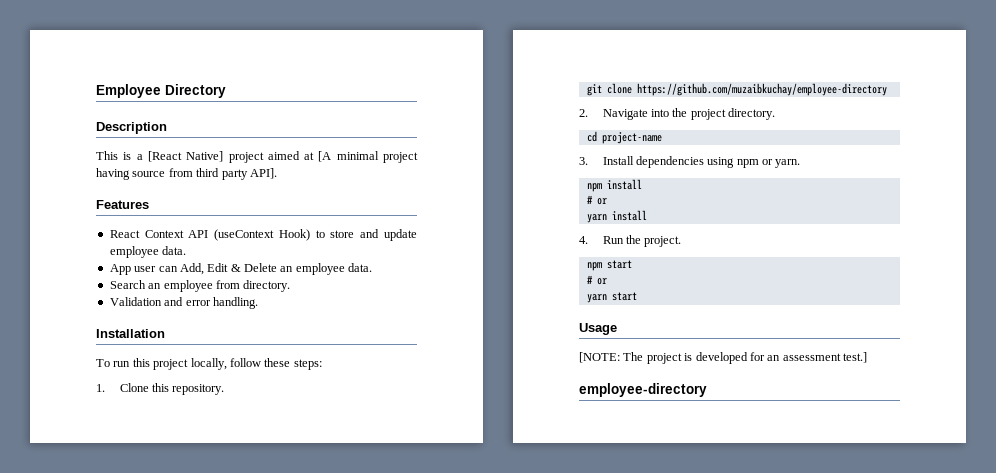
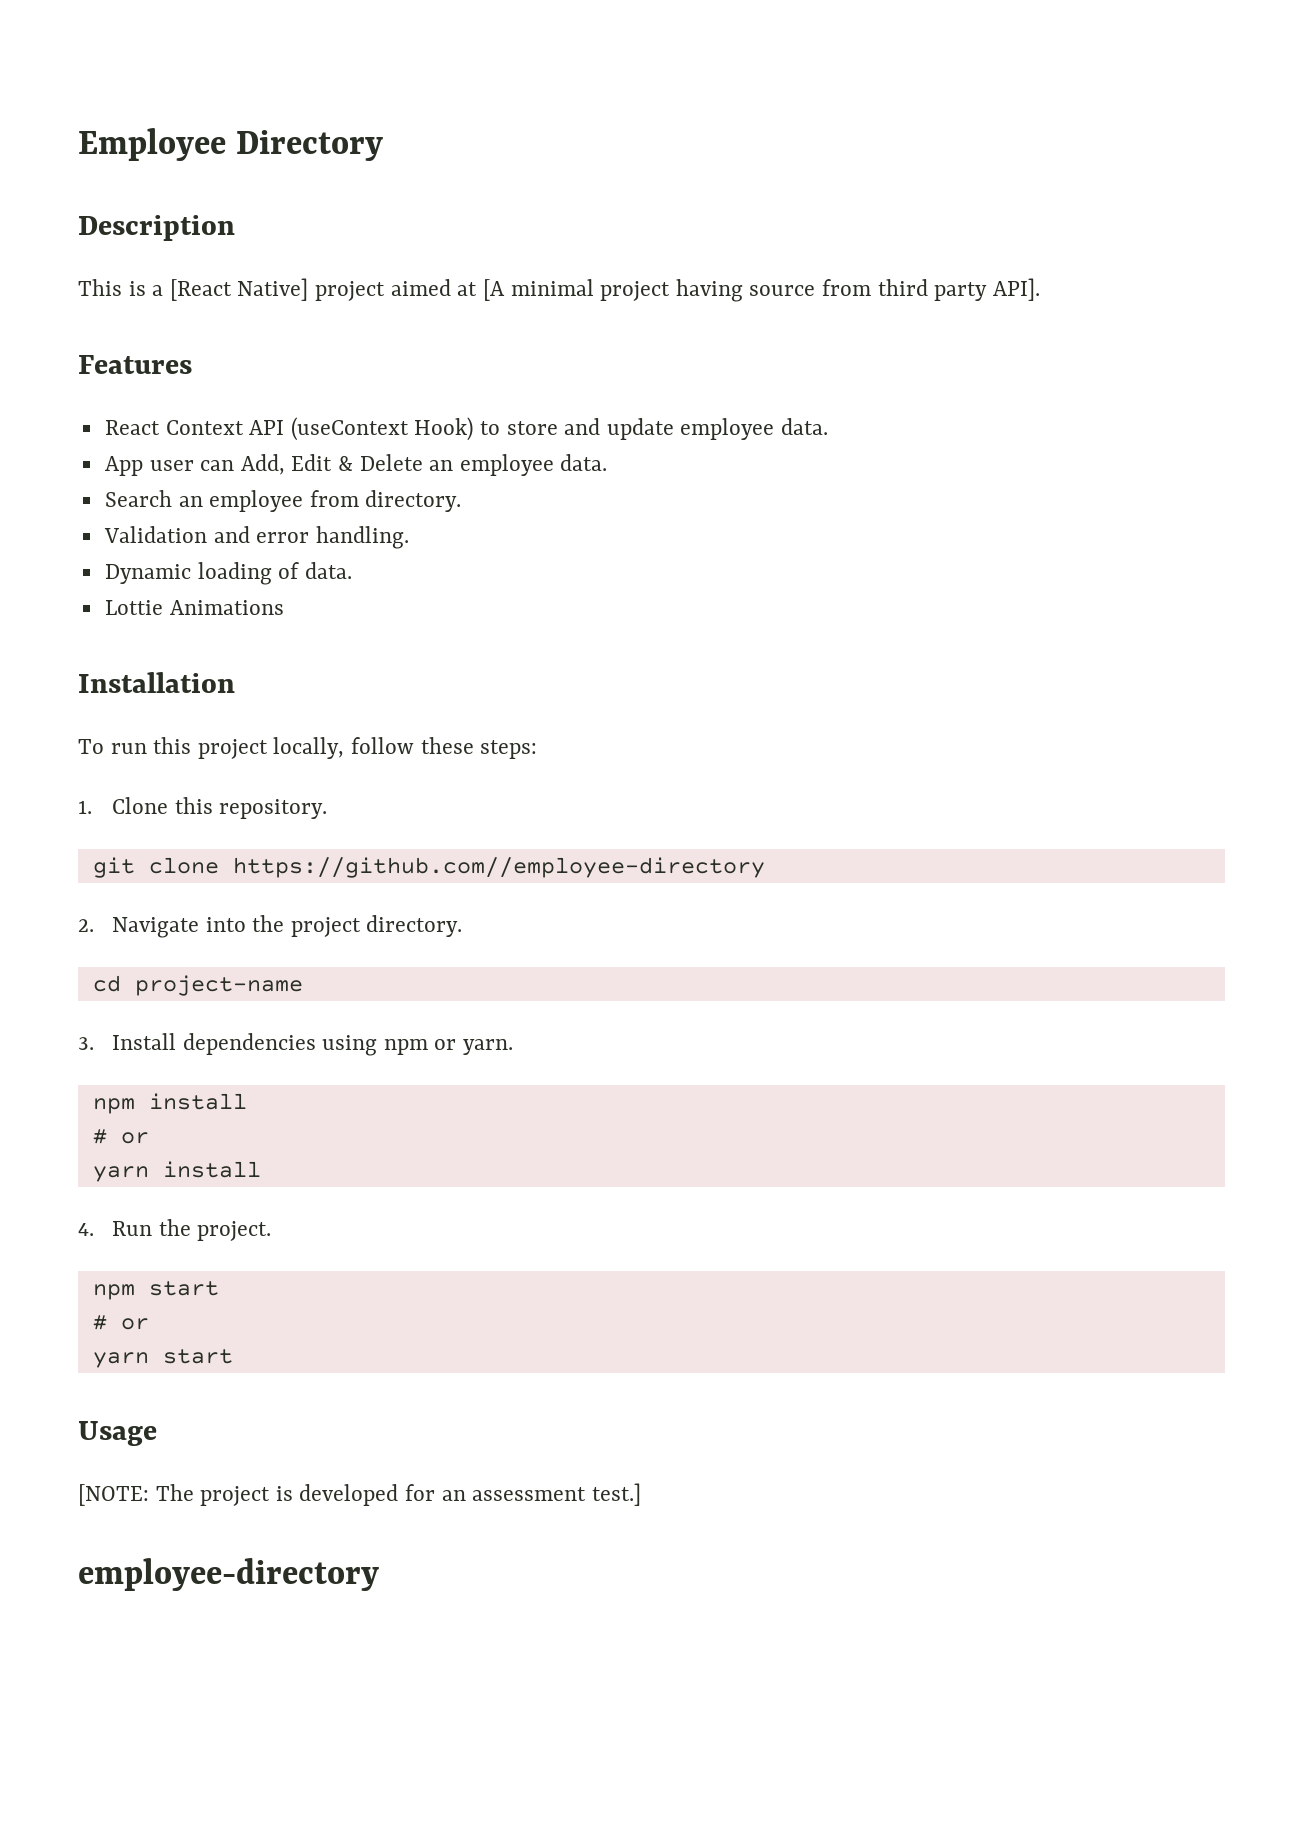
+ Dynamic loading of data.
+ Lottie Animations
- git clone https://github.com/muzaibkuchay/employee-directory
+ git clone https://github.com//employee-directory

